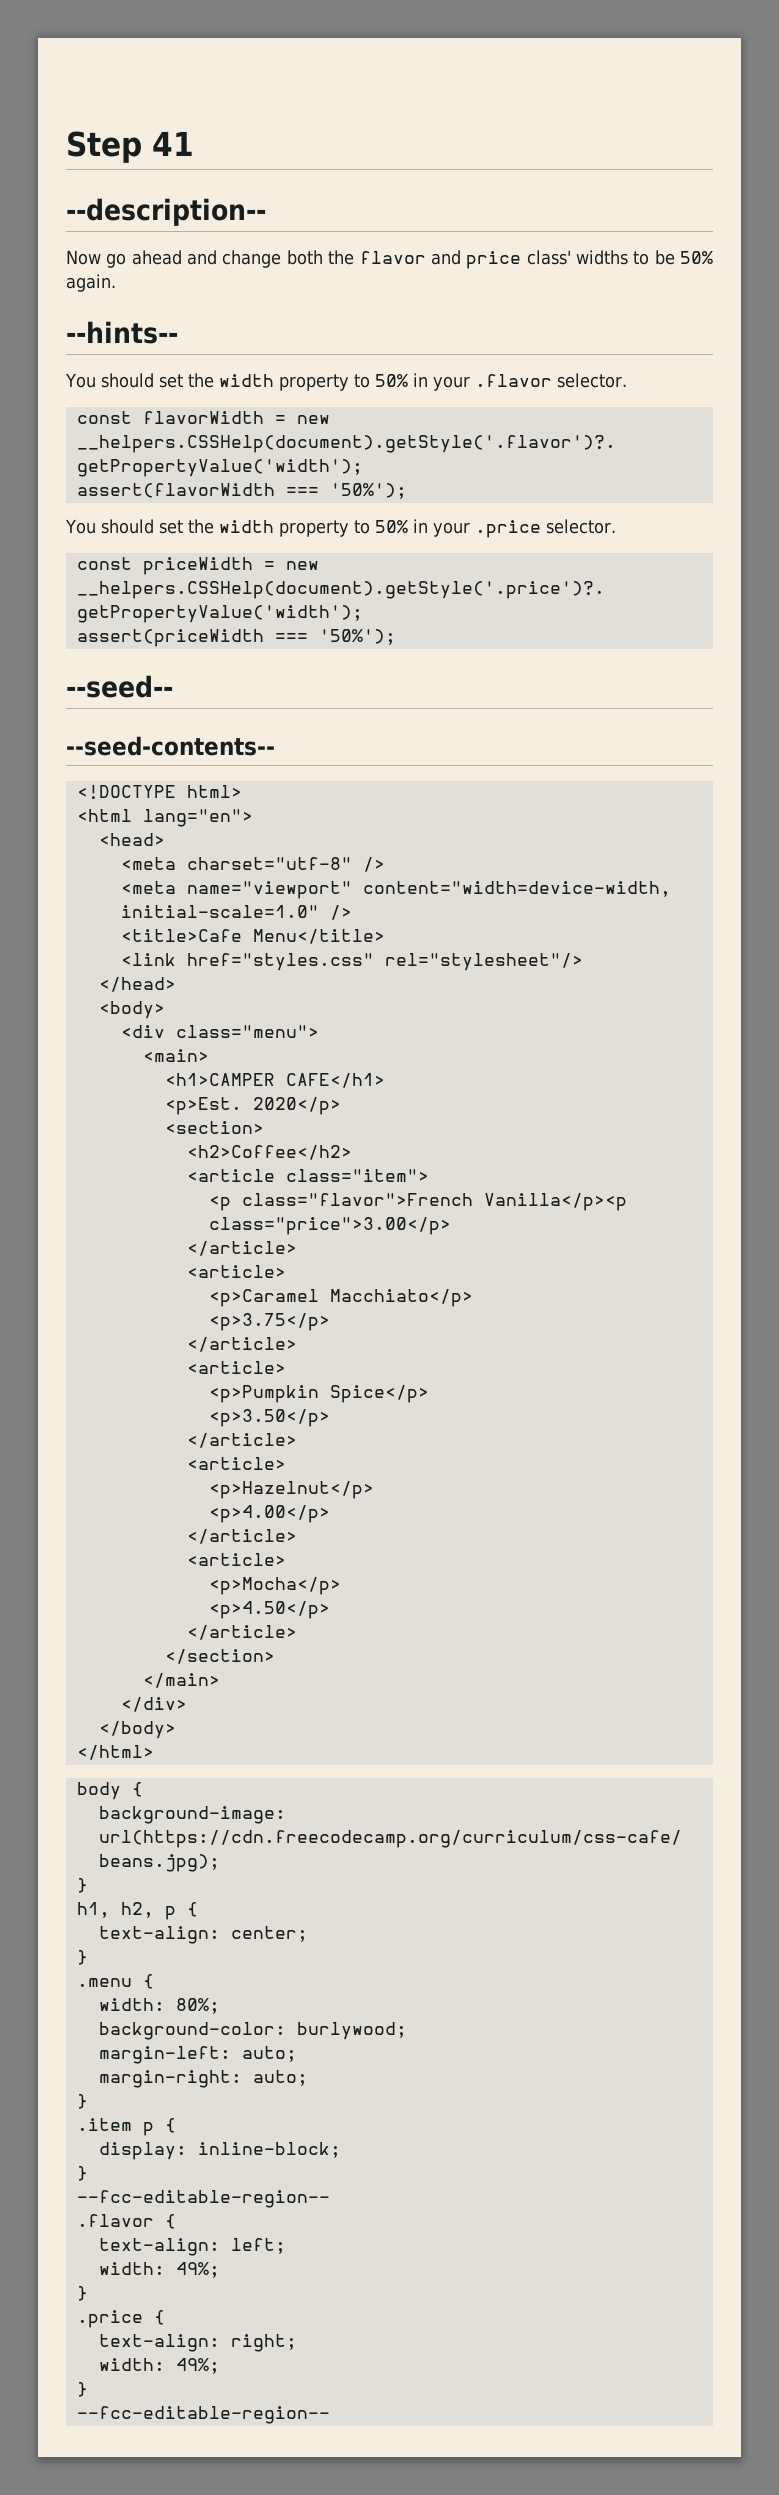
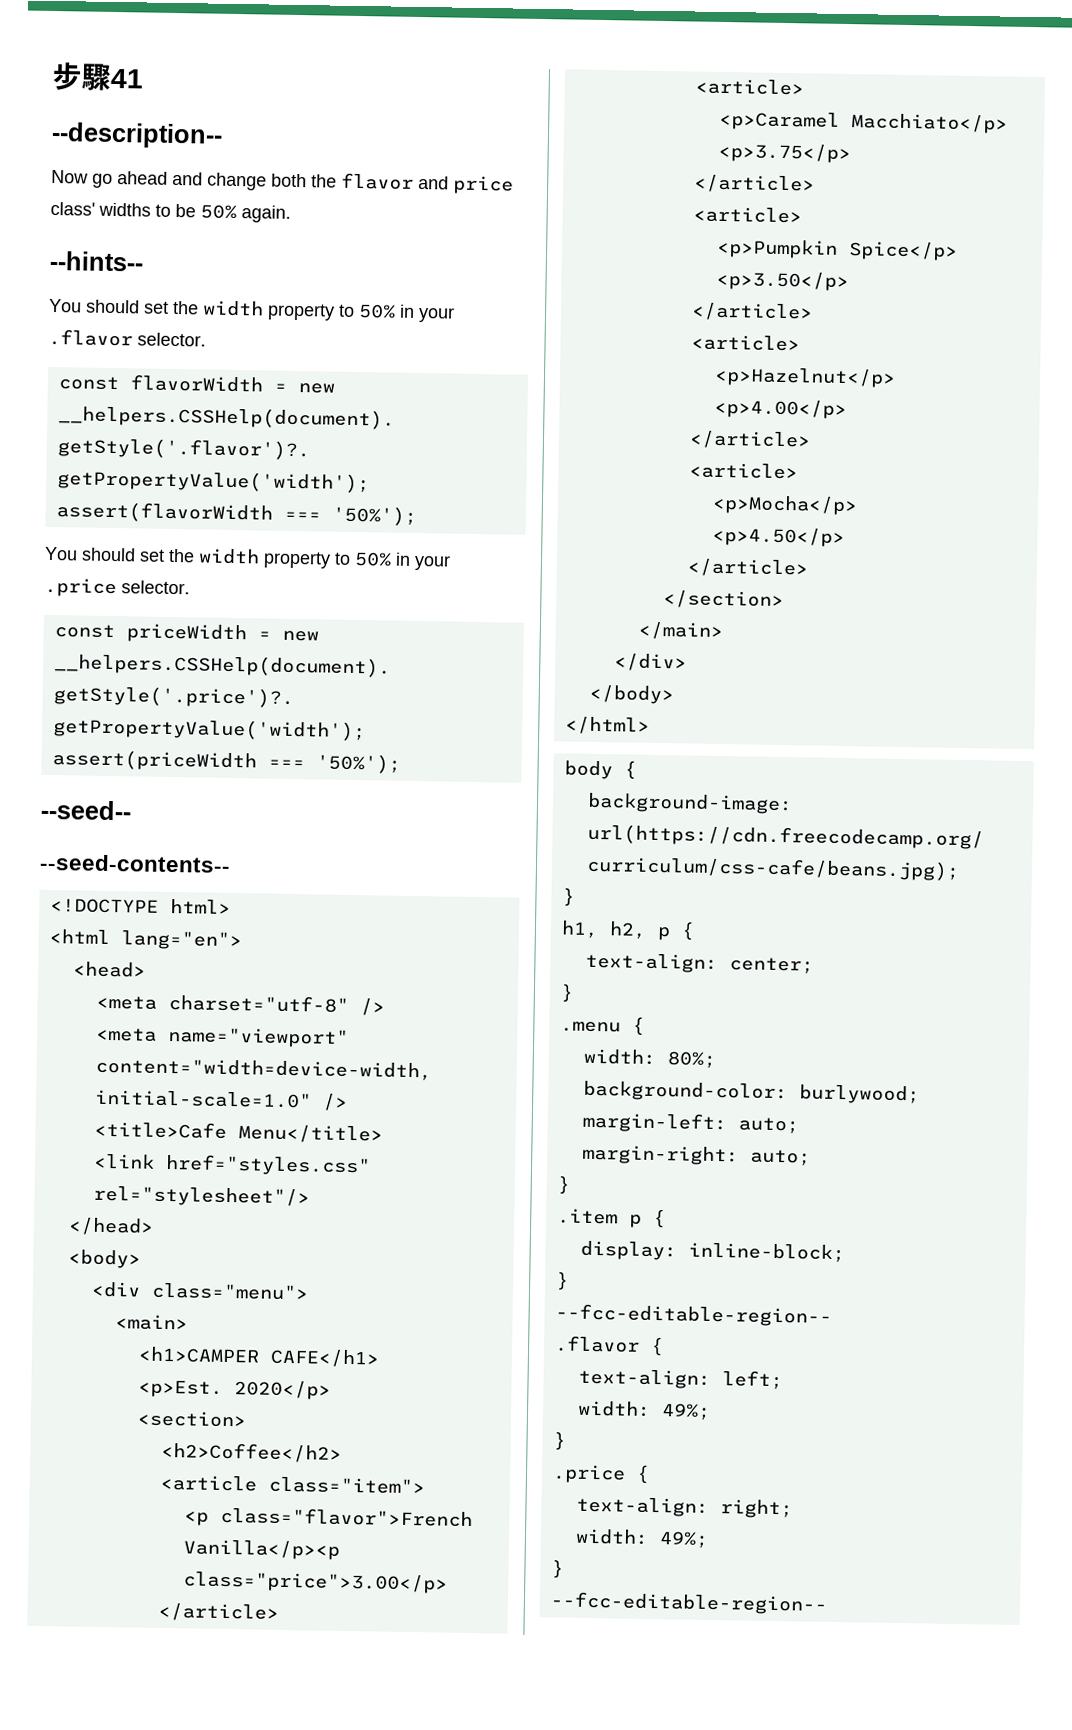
- Step 41
+ 步驟41

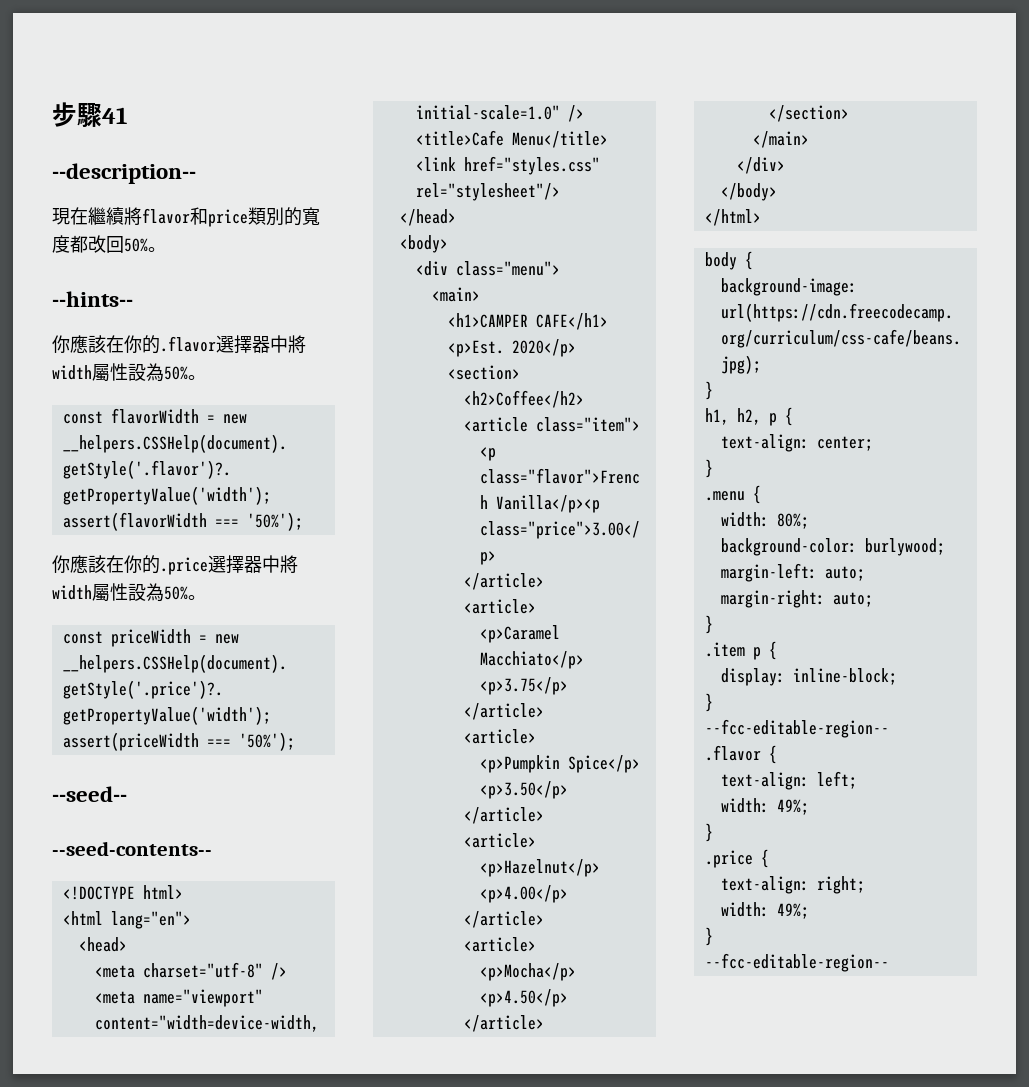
- Now go ahead and change both the flavor and price class' widths to be 50% again.
+ 現在繼續將flavor和price類別的寬度都改回50%。
  --hints--
- You should set the width property to 50% in your .flavor selector.
+ 你應該在你的.flavor選擇器中將width屬性設為50%。
- You should set the width property to 50% in your .price selector.
+ 你應該在你的.price選擇器中將width屬性設為50%。

